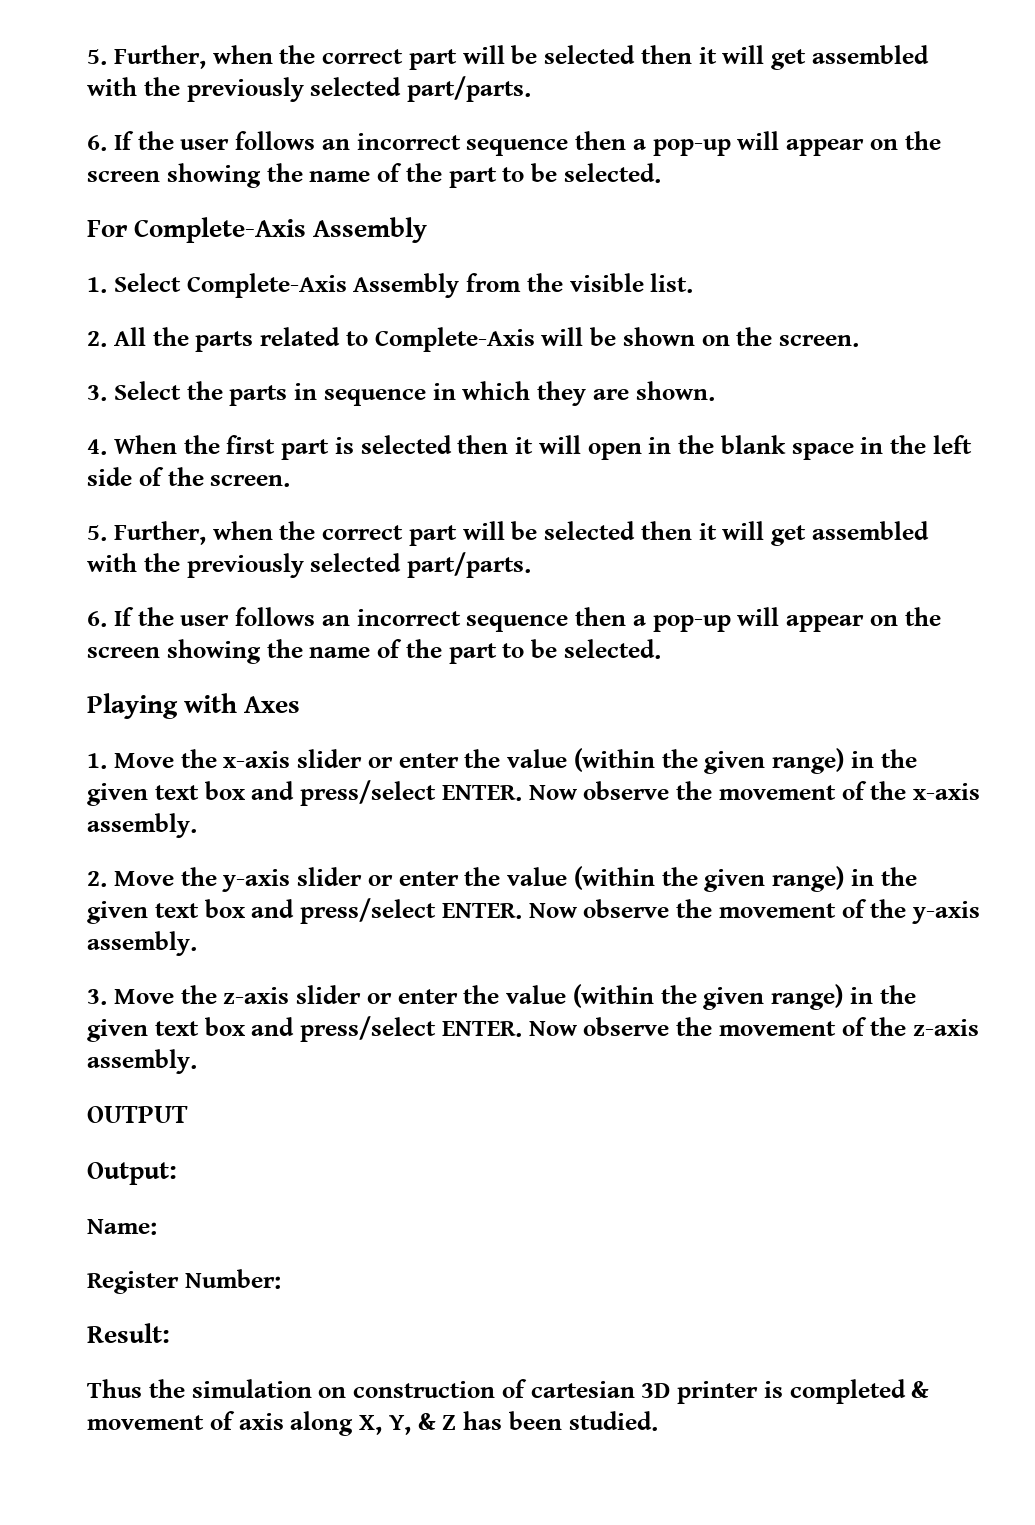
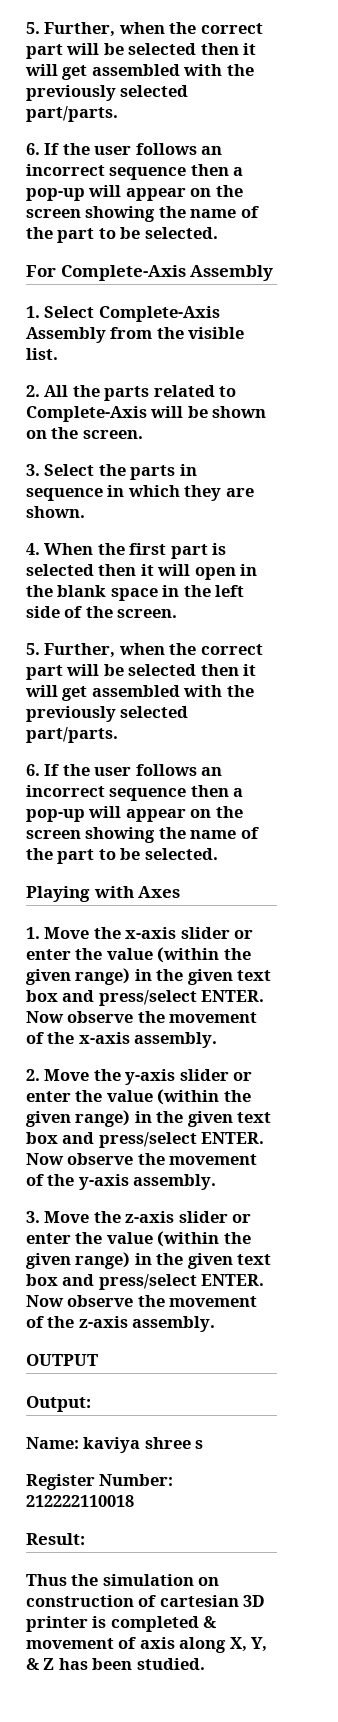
- Name:
+ Name: kaviya shree s
- Register Number:
+ Register Number: 212222110018

